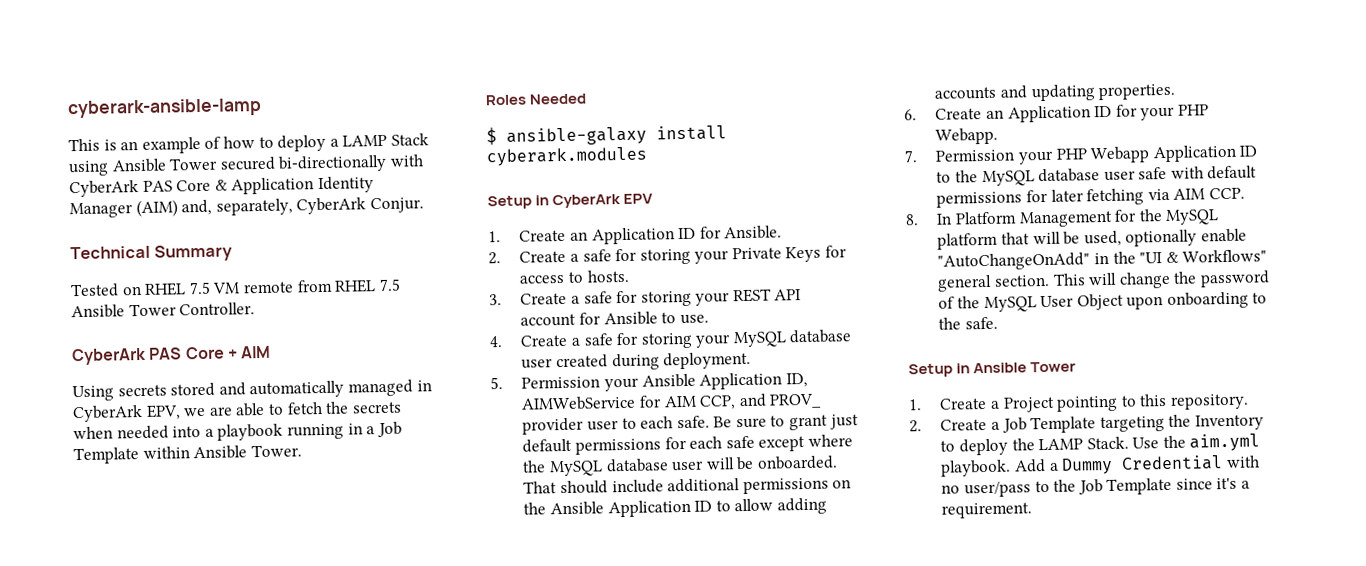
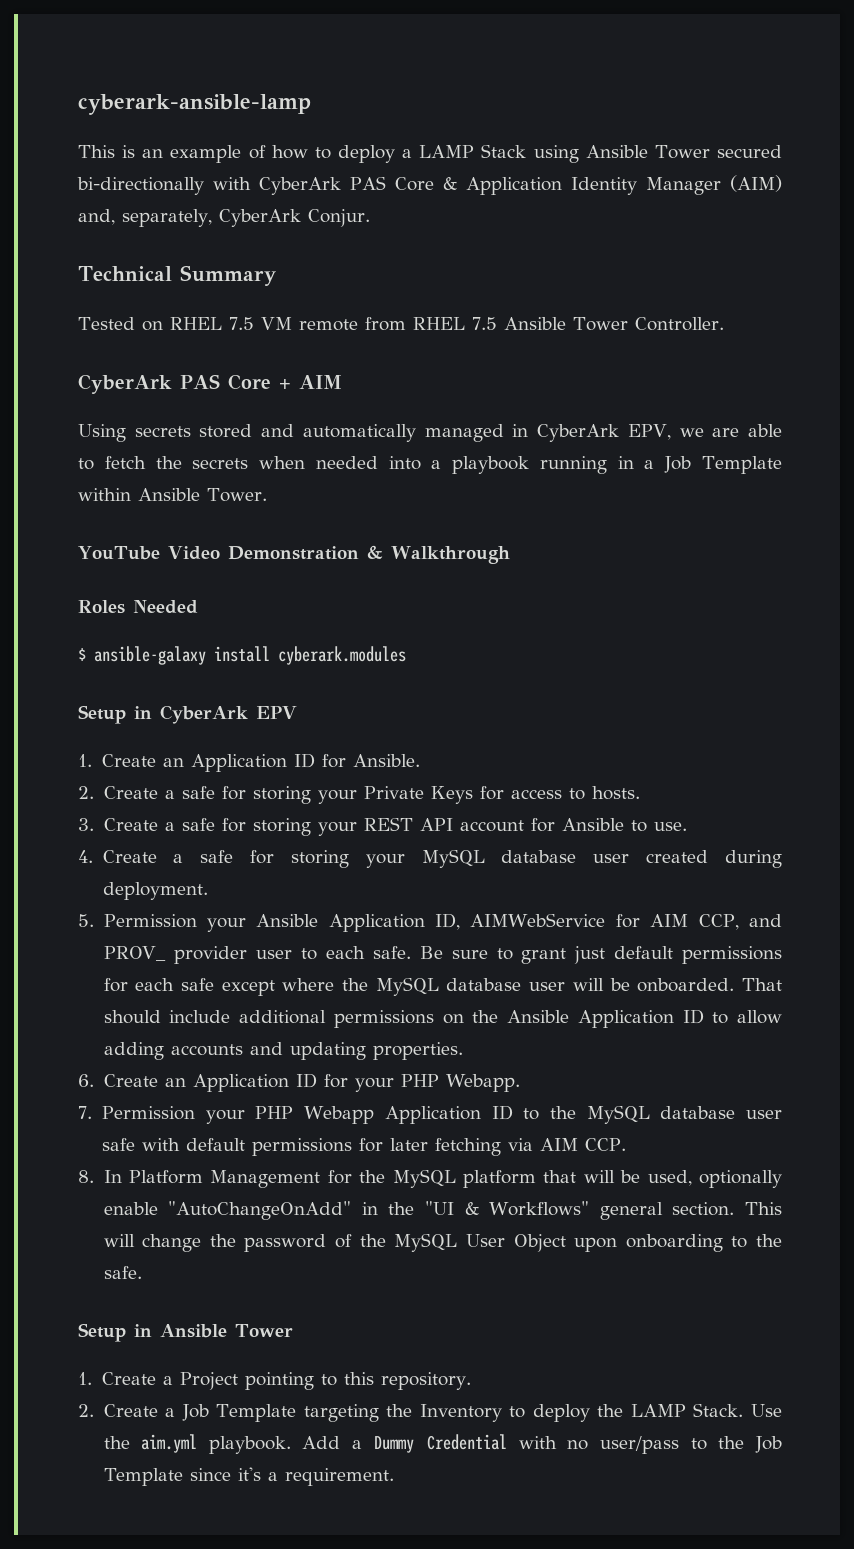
+ YouTube Video Demonstration & Walkthrough

